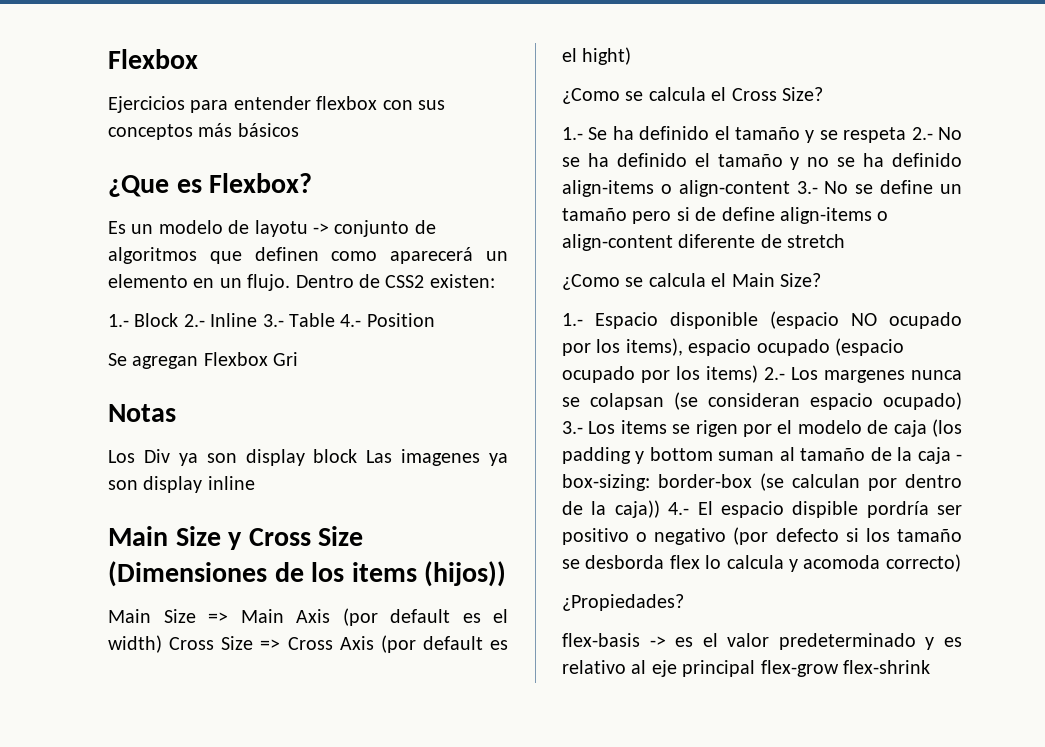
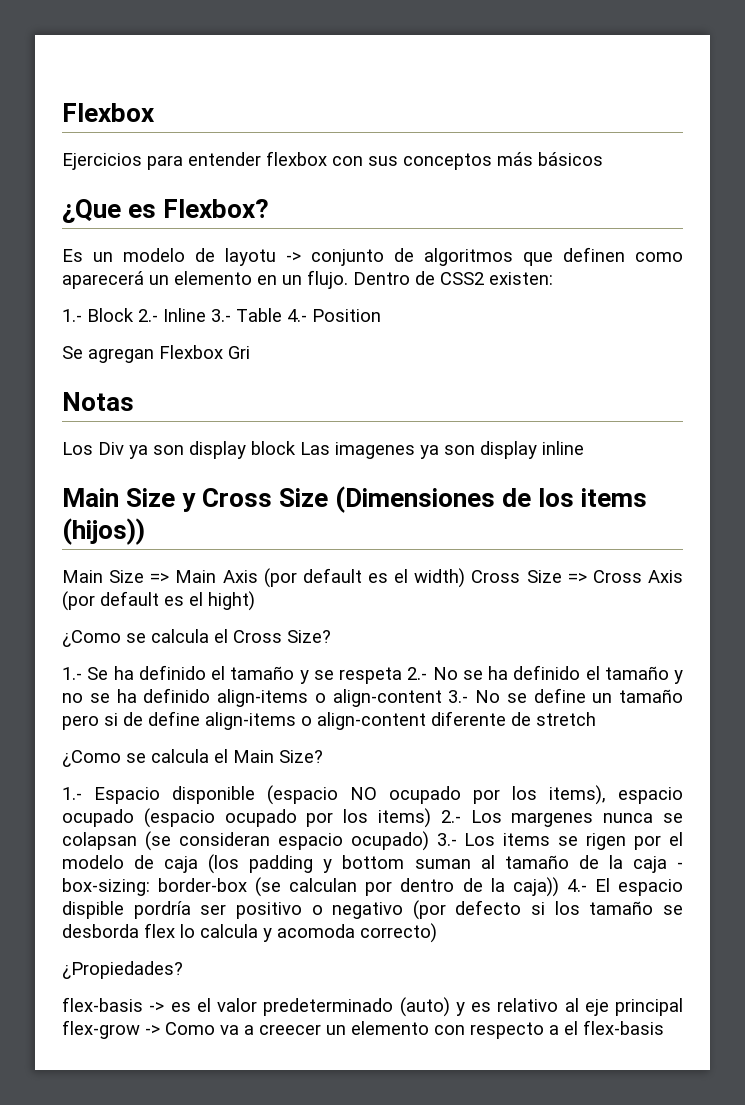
- flex-basis -> es el valor predeterminado y es relativo al eje principal flex-grow flex-shrink
+ flex-basis -> es el valor predeterminado (auto) y es relativo al eje principal flex-grow -> Como va a creecer un elemento con respecto a el flex-basis

